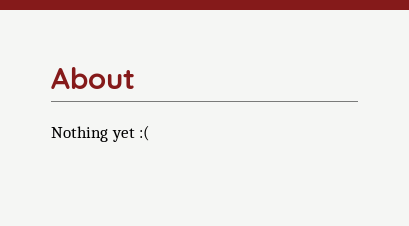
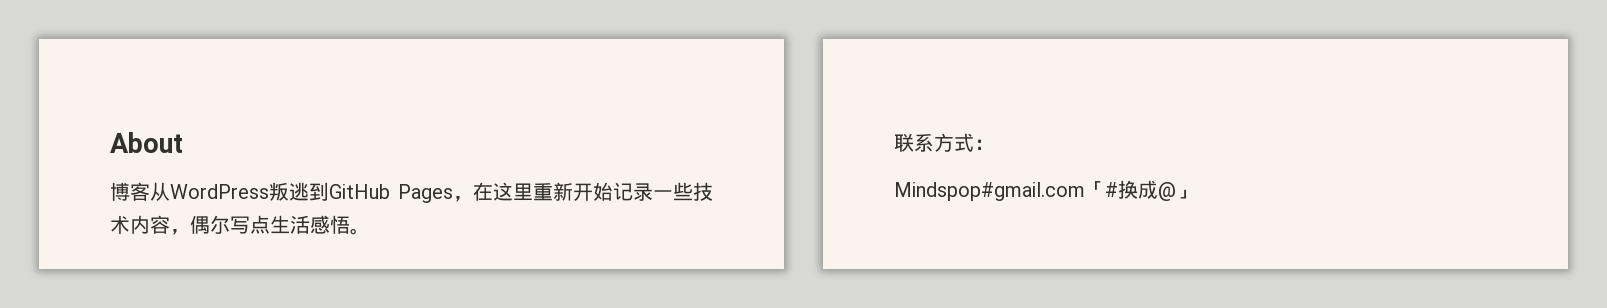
- Nothing yet :(
+ 博客从WordPress叛逃到GitHub Pages，在这里重新开始记录一些技术内容，偶尔写点生活感悟。
+ 联系方式：
+ Mindspop#gmail.com「#换成@」

